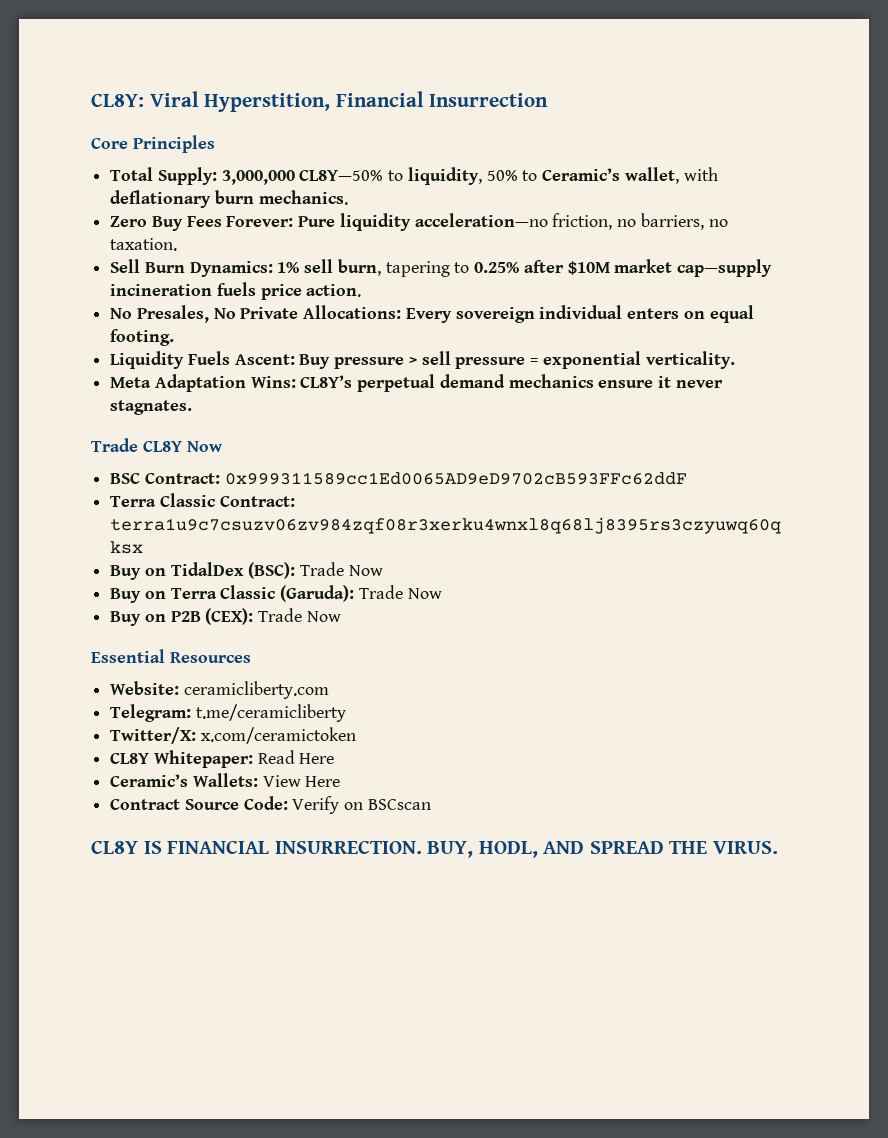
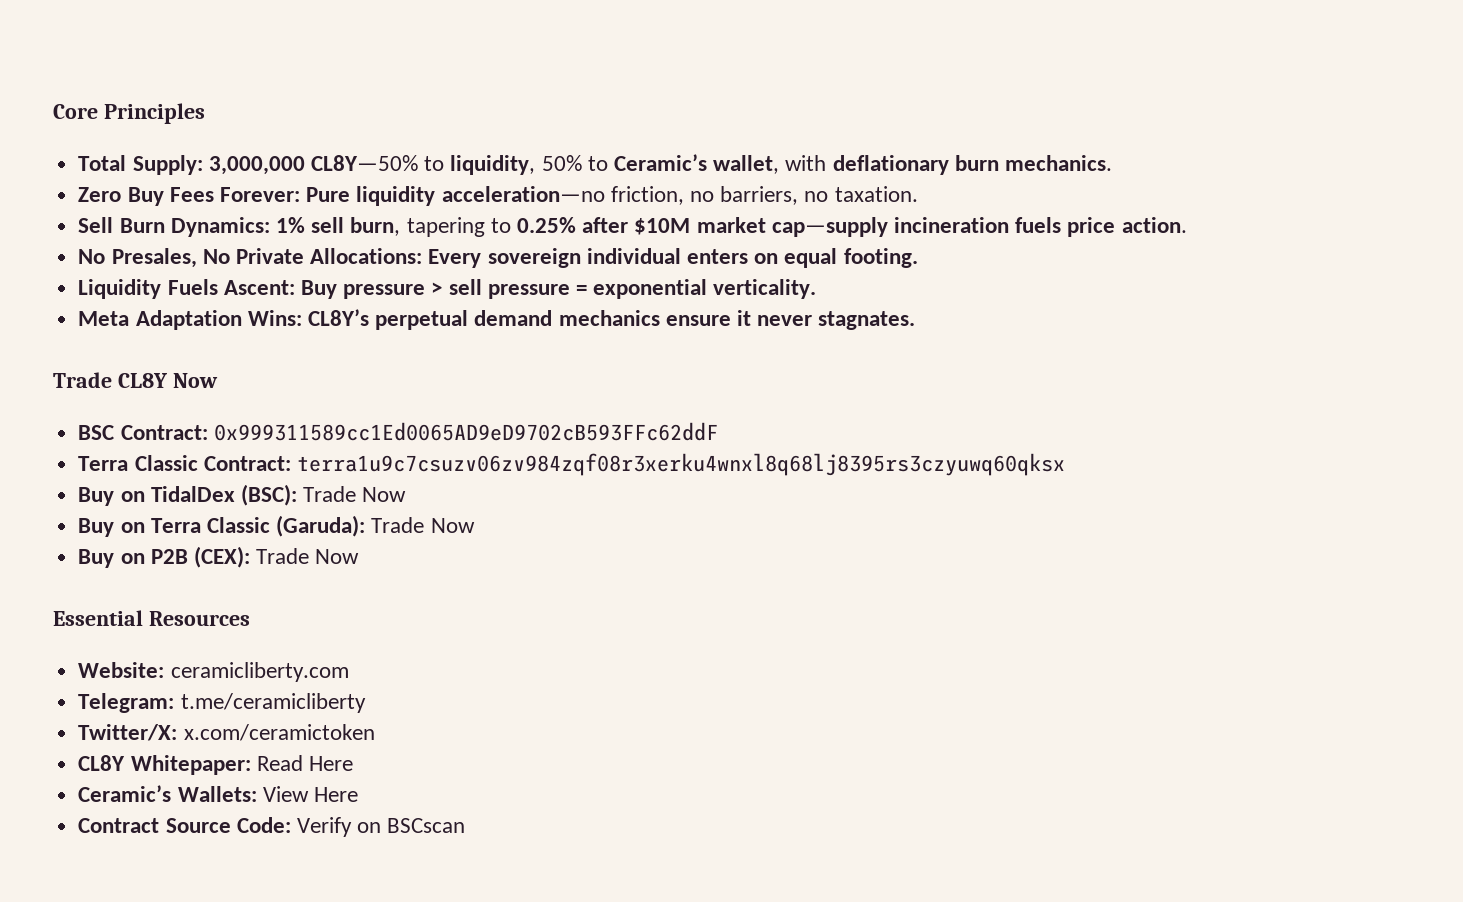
- CL8Y: Viral Hyperstition, Financial Insurrection
- CL8Y IS FINANCIAL INSURRECTION. BUY, HODL, AND SPREAD THE VIRUS.

